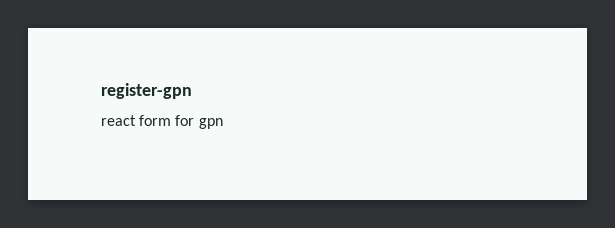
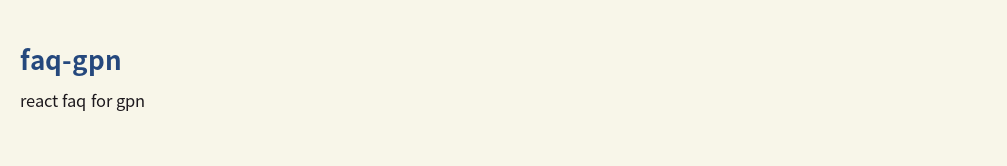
- register-gpn
+ faq-gpn
- react form for gpn
+ react faq for gpn

